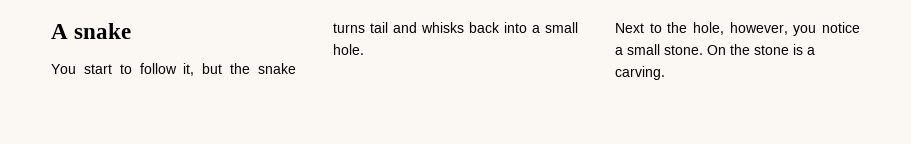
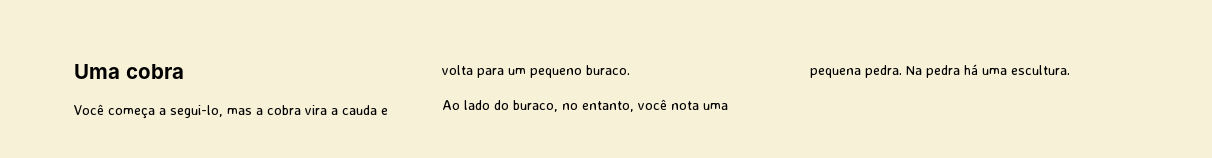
- A snake
- You start to follow it, but the snake turns tail and whisks back into a small hole.
- Next to the hole, however, you notice a small stone. On the stone is a carving.
+ Uma cobra
+ Você começa a segui-lo, mas a cobra vira a cauda e volta para um pequeno buraco.
+ Ao lado do buraco, no entanto, você nota uma pequena pedra. Na pedra há uma escultura.

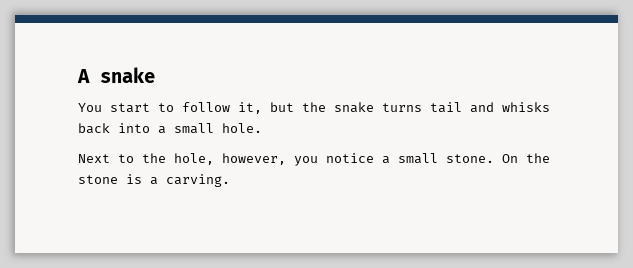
- Uma cobra
- Você começa a segui-lo, mas a cobra vira a cauda e volta para um pequeno buraco.
- Ao lado do buraco, no entanto, você nota uma pequena pedra. Na pedra há uma escultura.
+ A snake
+ You start to follow it, but the snake turns tail and whisks back into a small hole.
+ Next to the hole, however, you notice a small stone. On the stone is a carving.

